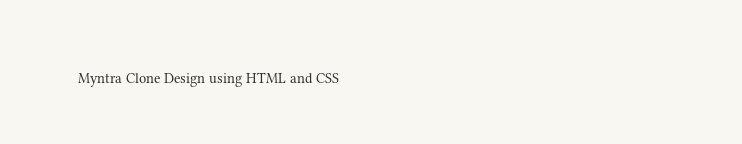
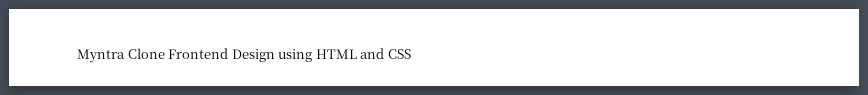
- Myntra Clone Design using HTML and CSS
+ Myntra Clone Frontend Design using HTML and CSS

